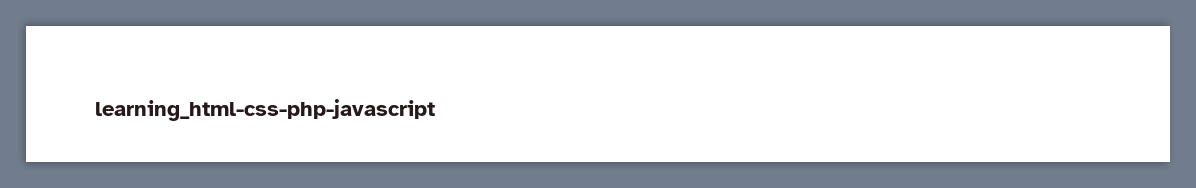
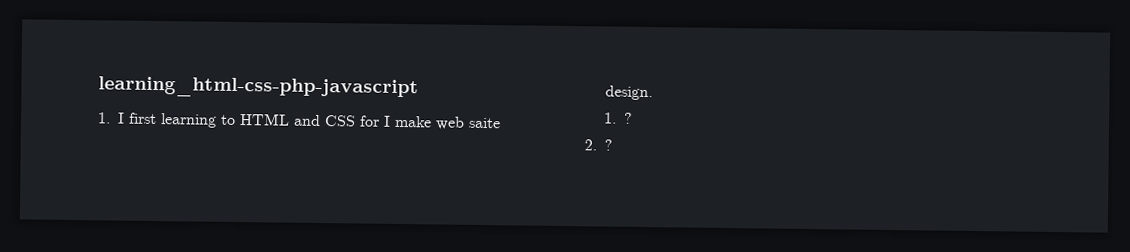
+ 1. I first learning to HTML and CSS for I make web saite design.
+ 1. ?
+ 2. ?

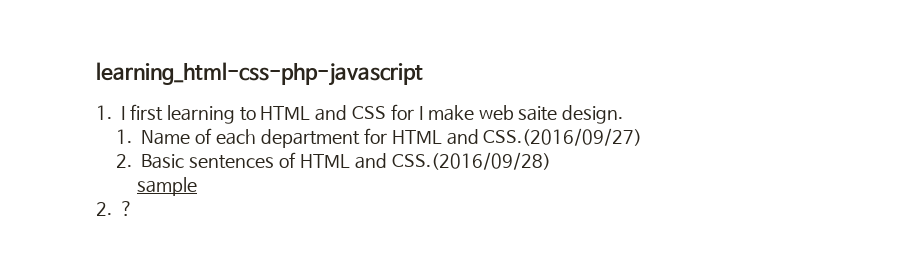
- 1. ?
+ 1. Name of each department for HTML and CSS.(2016/09/27)
+ 2. Basic sentences of HTML and CSS.(2016/09/28)
+ sample

